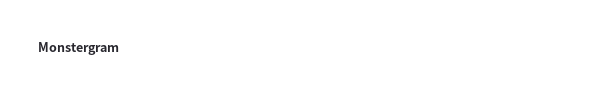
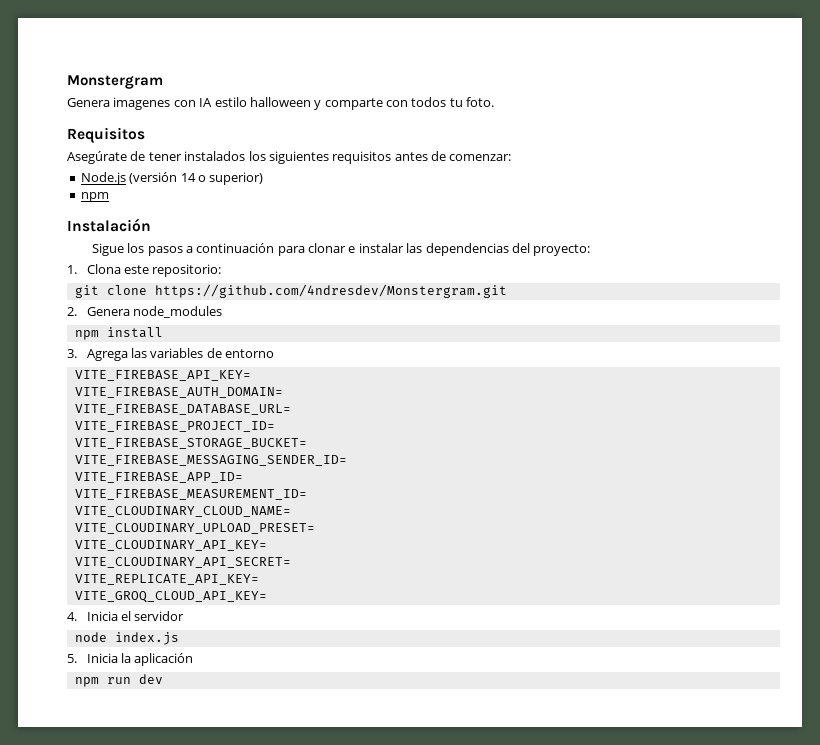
+ Genera imagenes con IA estilo halloween y comparte con todos tu foto.
+ Requisitos
+ Asegúrate de tener instalados los siguientes requisitos antes de comenzar:
+ Node.js (versión 14 o superior)
+ npm
+ Instalación
+ Sigue los pasos a continuación para clonar e instalar las dependencias del proyecto:
+ 1. Clona este repositorio:
+ git clone https://github.com/4ndresdev/Monstergram.git
+ 2. Genera node_modules
+ npm install
+ 3. Agrega las variables de entorno
+ VITE_FIREBASE_API_KEY=
+ VITE_FIREBASE_AUTH_DOMAIN=
+ VITE_FIREBASE_DATABASE_URL=
+ VITE_FIREBASE_PROJECT_ID=
+ VITE_FIREBASE_STORAGE_BUCKET=
+ VITE_FIREBASE_MESSAGING_SENDER_ID=
+ VITE_FIREBASE_APP_ID=
+ VITE_FIREBASE_MEASUREMENT_ID=
+ VITE_CLOUDINARY_CLOUD_NAME=
+ VITE_CLOUDINARY_UPLOAD_PRESET=
+ VITE_CLOUDINARY_API_KEY=
+ VITE_CLOUDINARY_API_SECRET=
+ VITE_REPLICATE_API_KEY=
+ VITE_GROQ_CLOUD_API_KEY=
+ 4. Inicia el servidor
+ node index.js
+ 5. Inicia la aplicación
+ npm run dev

